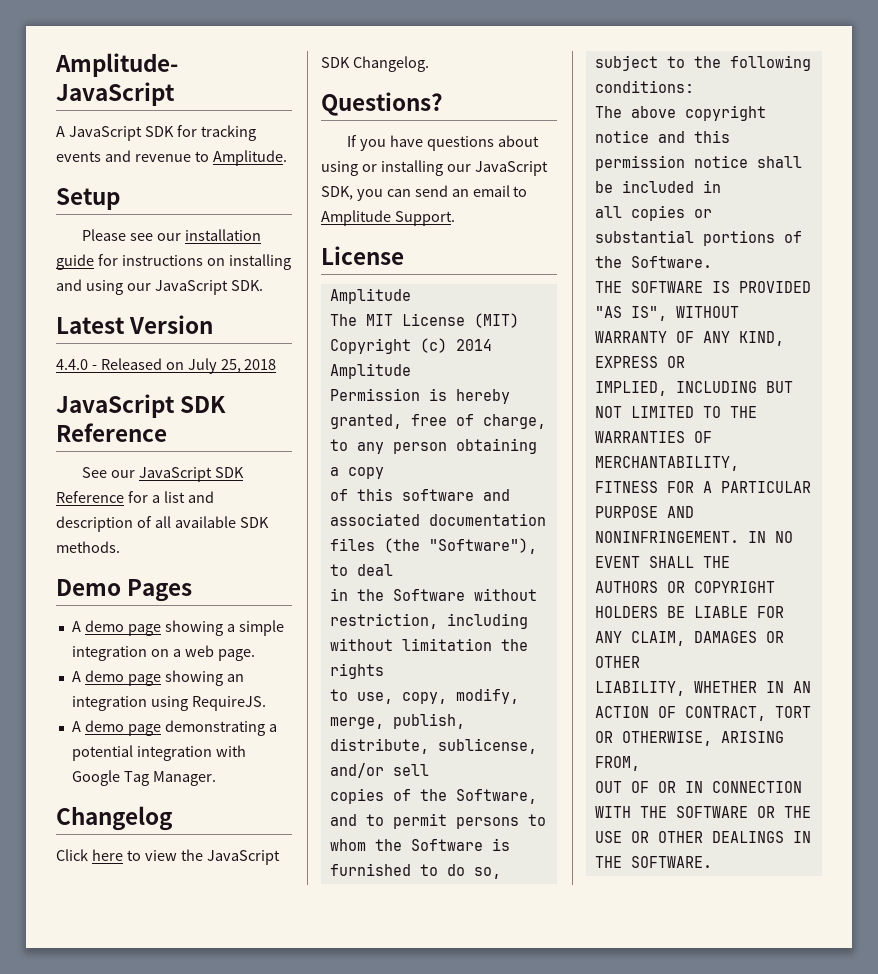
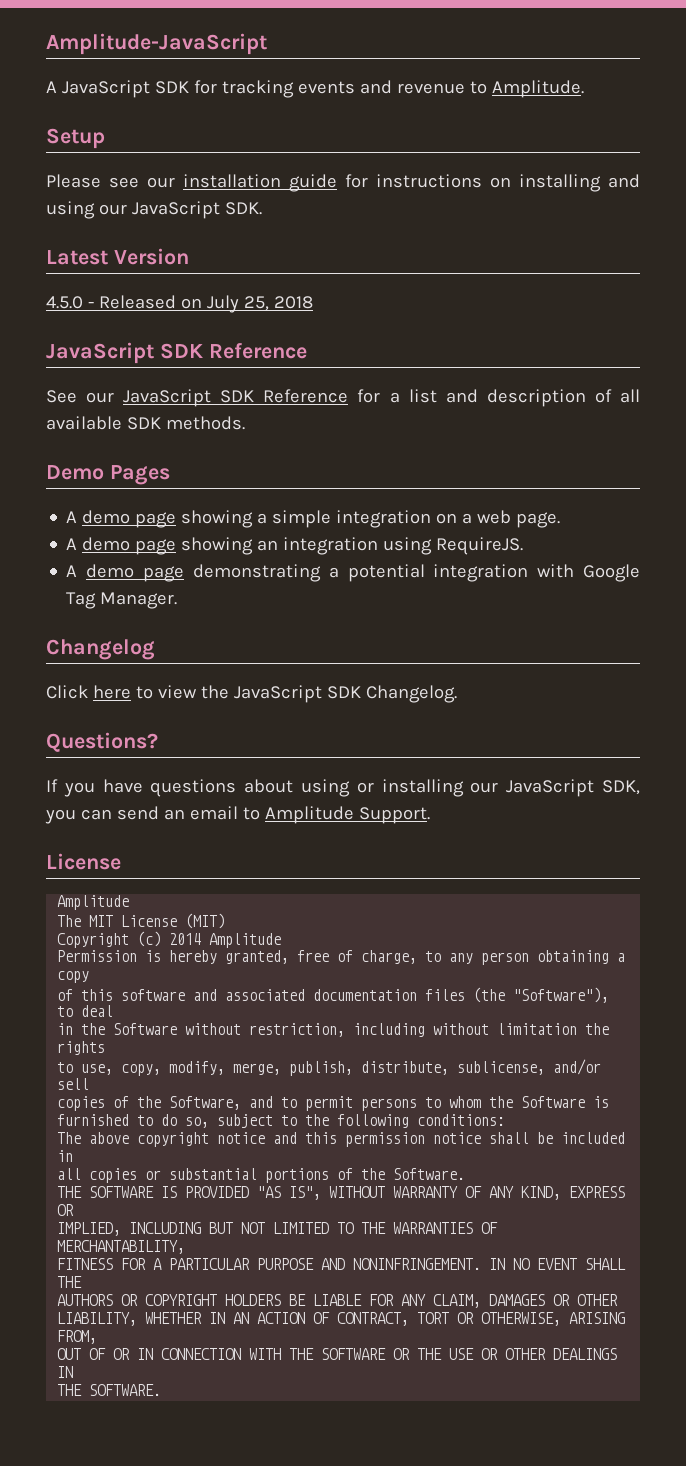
- 4.4.0 - Released on July 25, 2018
+ 4.5.0 - Released on July 25, 2018

